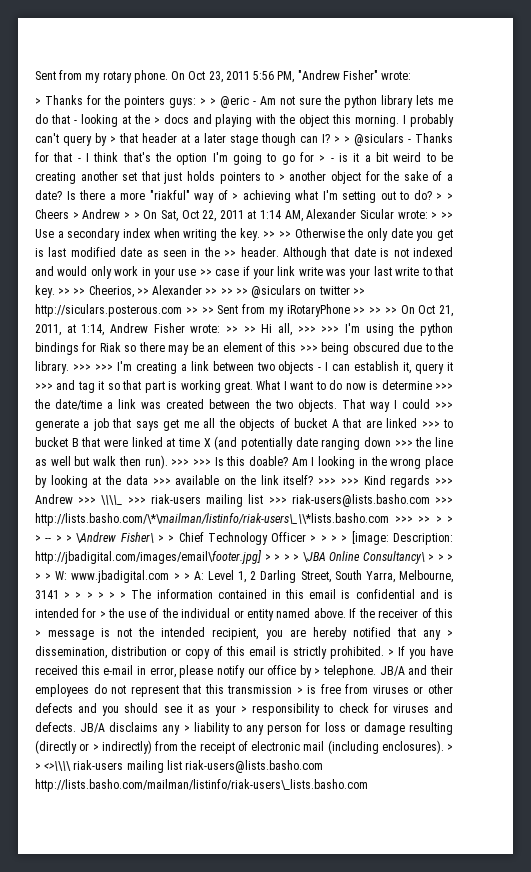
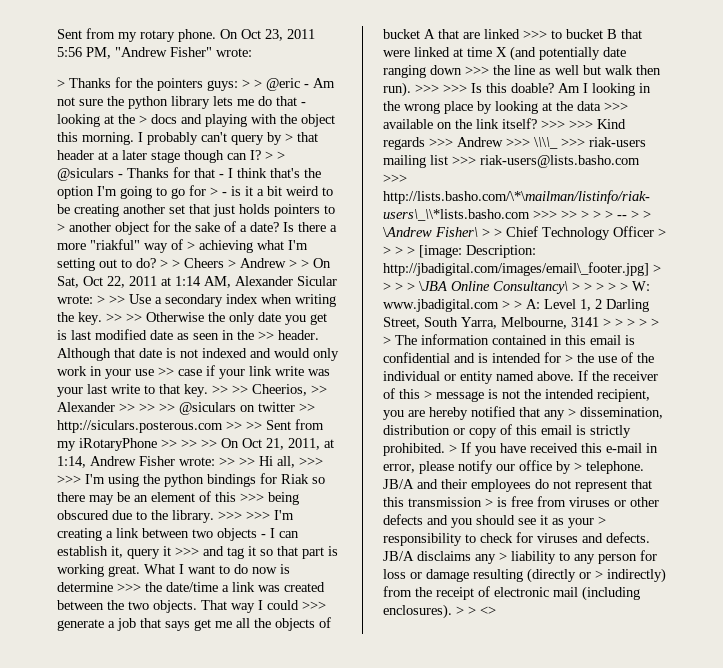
- http://jbadigital.com/images/email\footer.jpg] > > > > \JBA Online Consultancy\ > > > > > W:
+ http://jbadigital.com/images/email\_footer.jpg] > > > > \JBA Online Consultancy\ > > > > > W:
- > > <>\\\\ riak-users mailing list riak-users@lists.basho.com http://lists.basho.com/mailman/listinfo/riak-users\_lists.basho.com
+ > > <>

